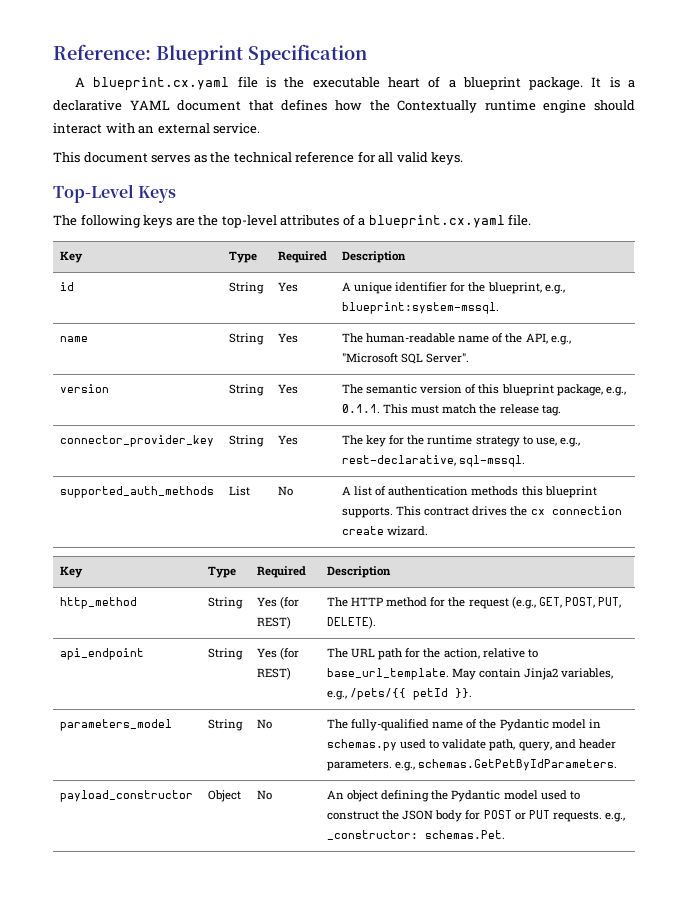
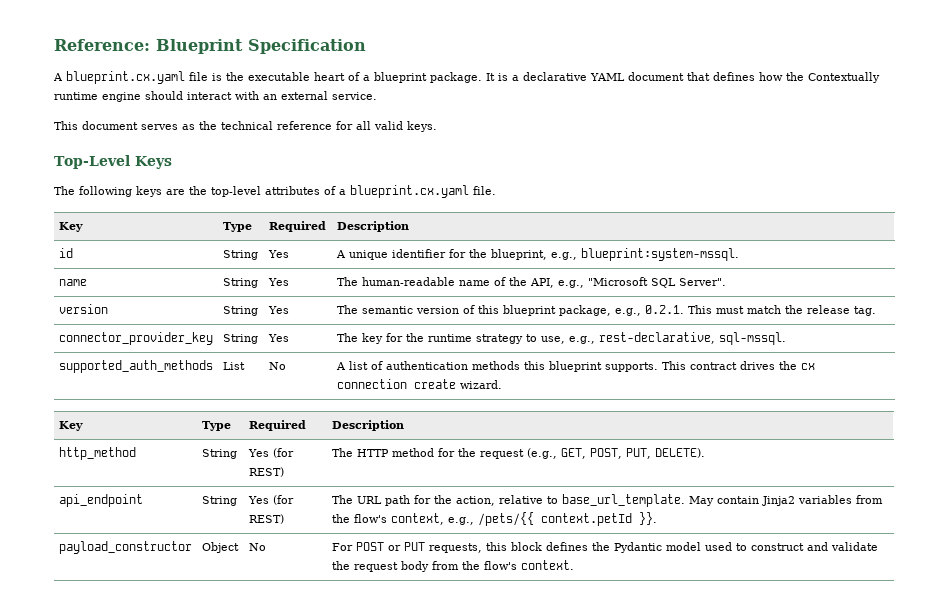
- version | String | Yes | The semantic version of this blueprint package, e.g., 0.1.1. This must match the release tag.
+ version | String | Yes | The semantic version of this blueprint package, e.g., 0.2.1. This must match the release tag.
- api_endpoint | String | Yes (for REST) | The URL path for the action, relative to base_url_template. May contain Jinja2 variables, e.g., /pets/{{ petId }}.
+ api_endpoint | String | Yes (for REST) | The URL path for the action, relative to base_url_template. May contain Jinja2 variables from the flow's context, e.g., /pets/{{ context.petId }}.
- parameters_model | String | No | The fully-qualified name of the Pydantic model in schemas.py used to validate path, query, and header parameters. e.g., schemas.GetPetByIdParameters.
- payload_constructor | Object | No | An object defining the Pydantic model used to construct the JSON body for POST or PUT requests. e.g., _constructor: schemas.Pet.
+ payload_constructor | Object | No | For POST or PUT requests, this block defines the Pydantic model used to construct and validate the request body from the flow's context.

